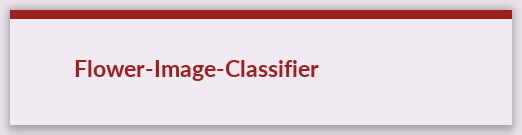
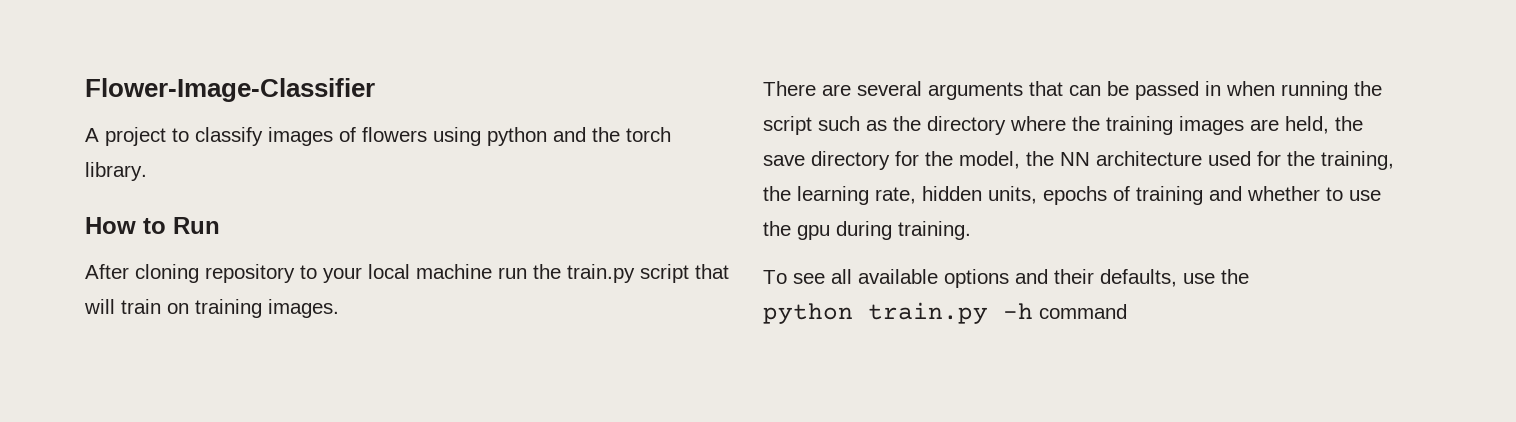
+ A project to classify images of flowers using python and the torch library.
+ How to Run
+ After cloning repository to your local machine run the train.py script that will train on training images.
+ There are several arguments that can be passed in when running the script such as the directory where the training images are held, the save directory for the model, the NN architecture used for the training, the learning rate, hidden units, epochs of training and whether to use the gpu during training.
+ To see all available options and their defaults, use the
+ python train.py -h command

